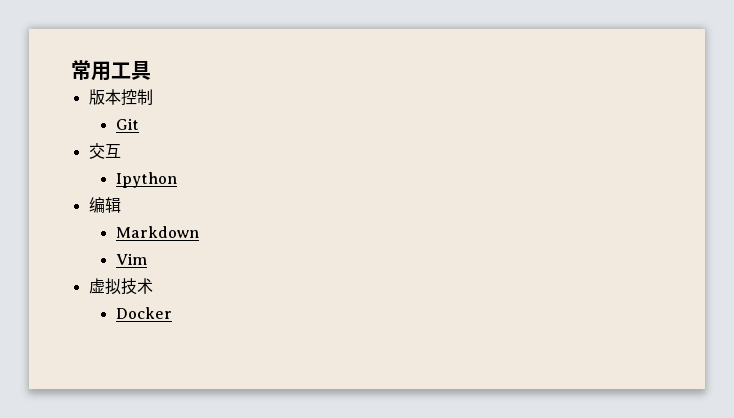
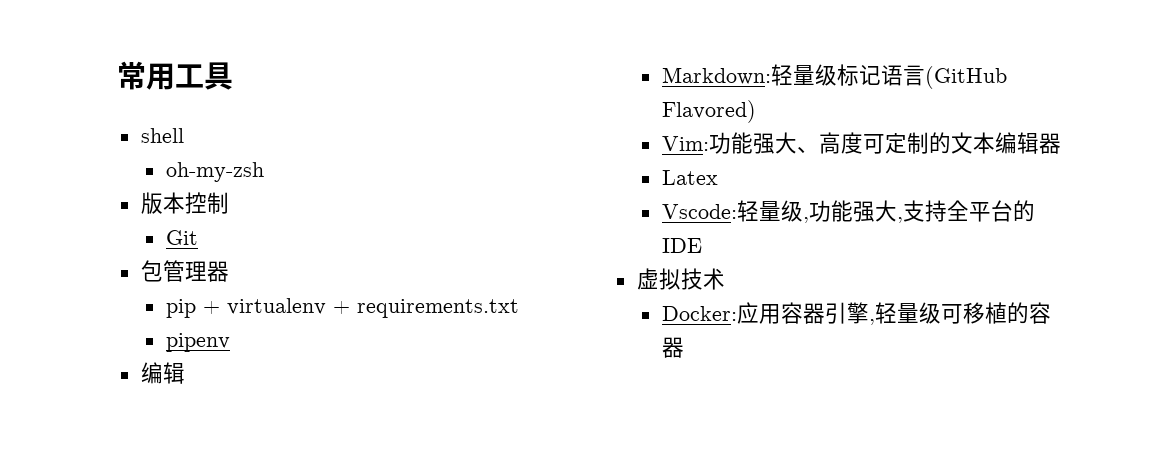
+ shell
+ oh-my-zsh
- 交互
- Ipython
+ 包管理器
+ pip + virtualenv + requirements.txt
+ pipenv
  编辑
- Markdown
- Vim
+ Markdown:轻量级标记语言(GitHub Flavored)
+ Vim:功能强大、高度可定制的文本编辑器
+ Latex
+ Vscode:轻量级,功能强大,支持全平台的IDE
  虚拟技术
- Docker
+ Docker:应用容器引擎,轻量级可移植的容器

